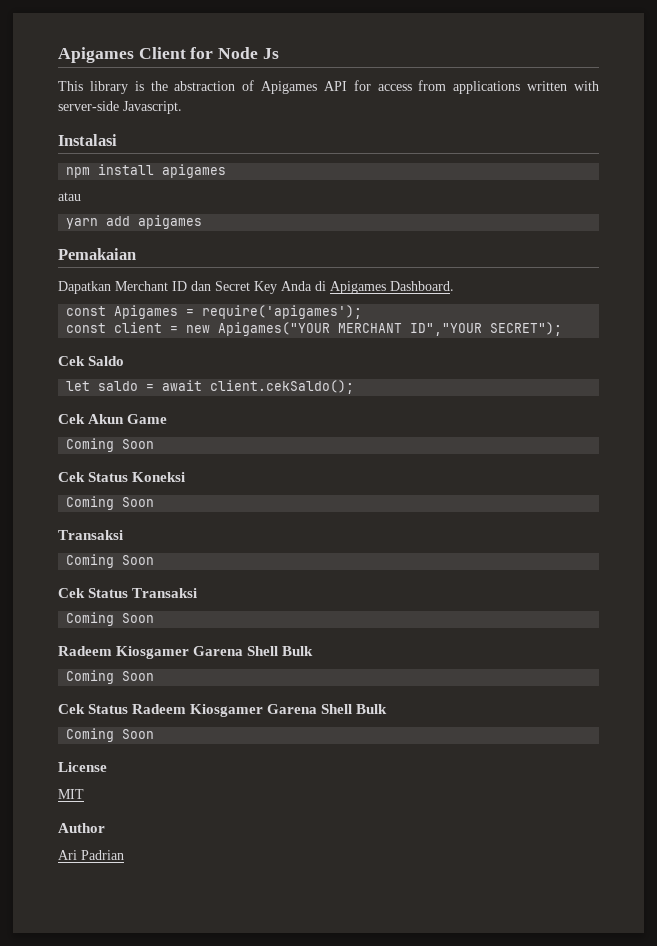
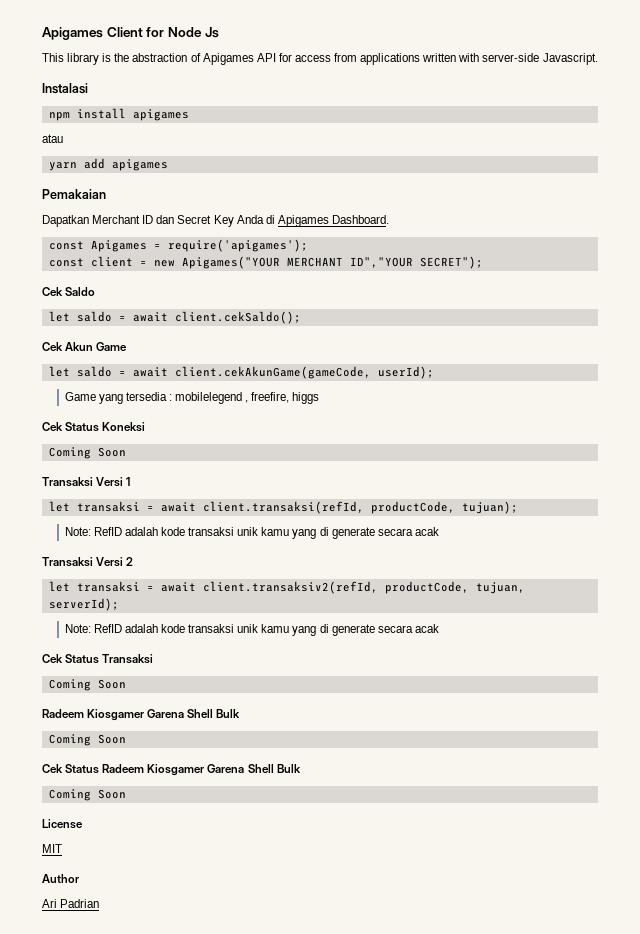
  Cek Akun Game
- Coming Soon
+ let saldo = await client.cekAkunGame(gameCode, userId);
+ Game yang tersedia : mobilelegend , freefire, higgs
  Cek Status Koneksi
  Coming Soon
- Transaksi
- Coming Soon
+ Transaksi Versi 1
+ let transaksi = await client.transaksi(refId, productCode, tujuan);
+ Note: RefID adalah kode transaksi unik kamu yang di generate secara acak
+ Transaksi Versi 2
+ let transaksi = await client.transaksiv2(refId, productCode, tujuan, serverId);
+ Note: RefID adalah kode transaksi unik kamu yang di generate secara acak

